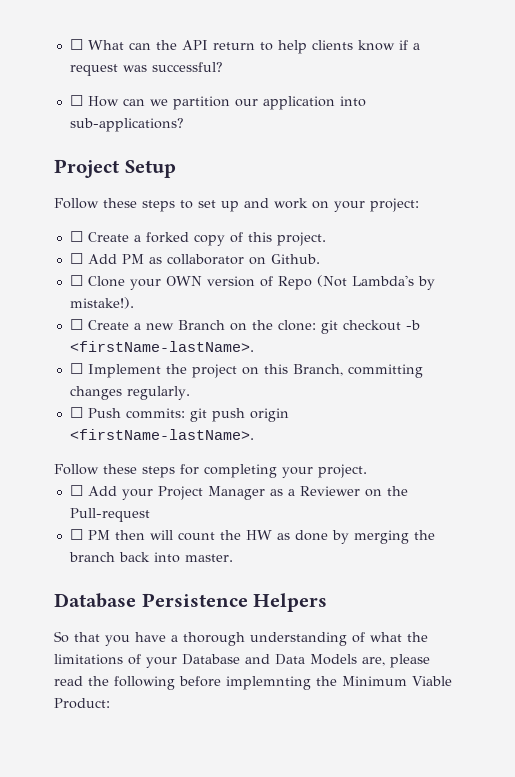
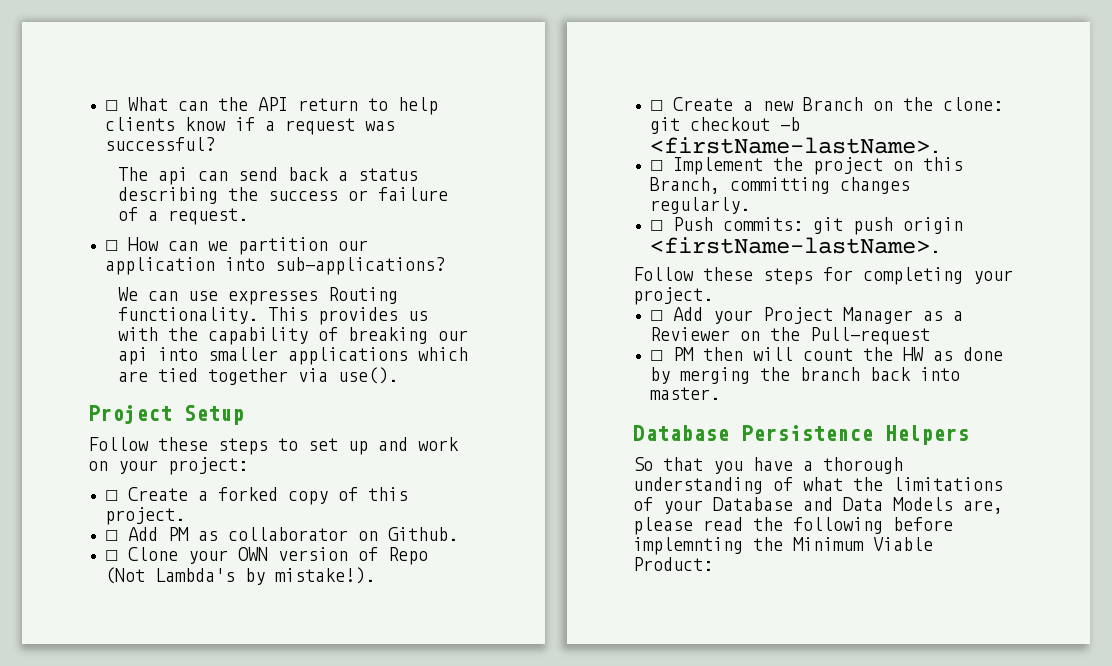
+ The api can send back a status describing the success or failure of a request.
+ We can use expresses Routing functionality. This provides us with the capability of breaking our api into smaller applications which are tied together via use().

